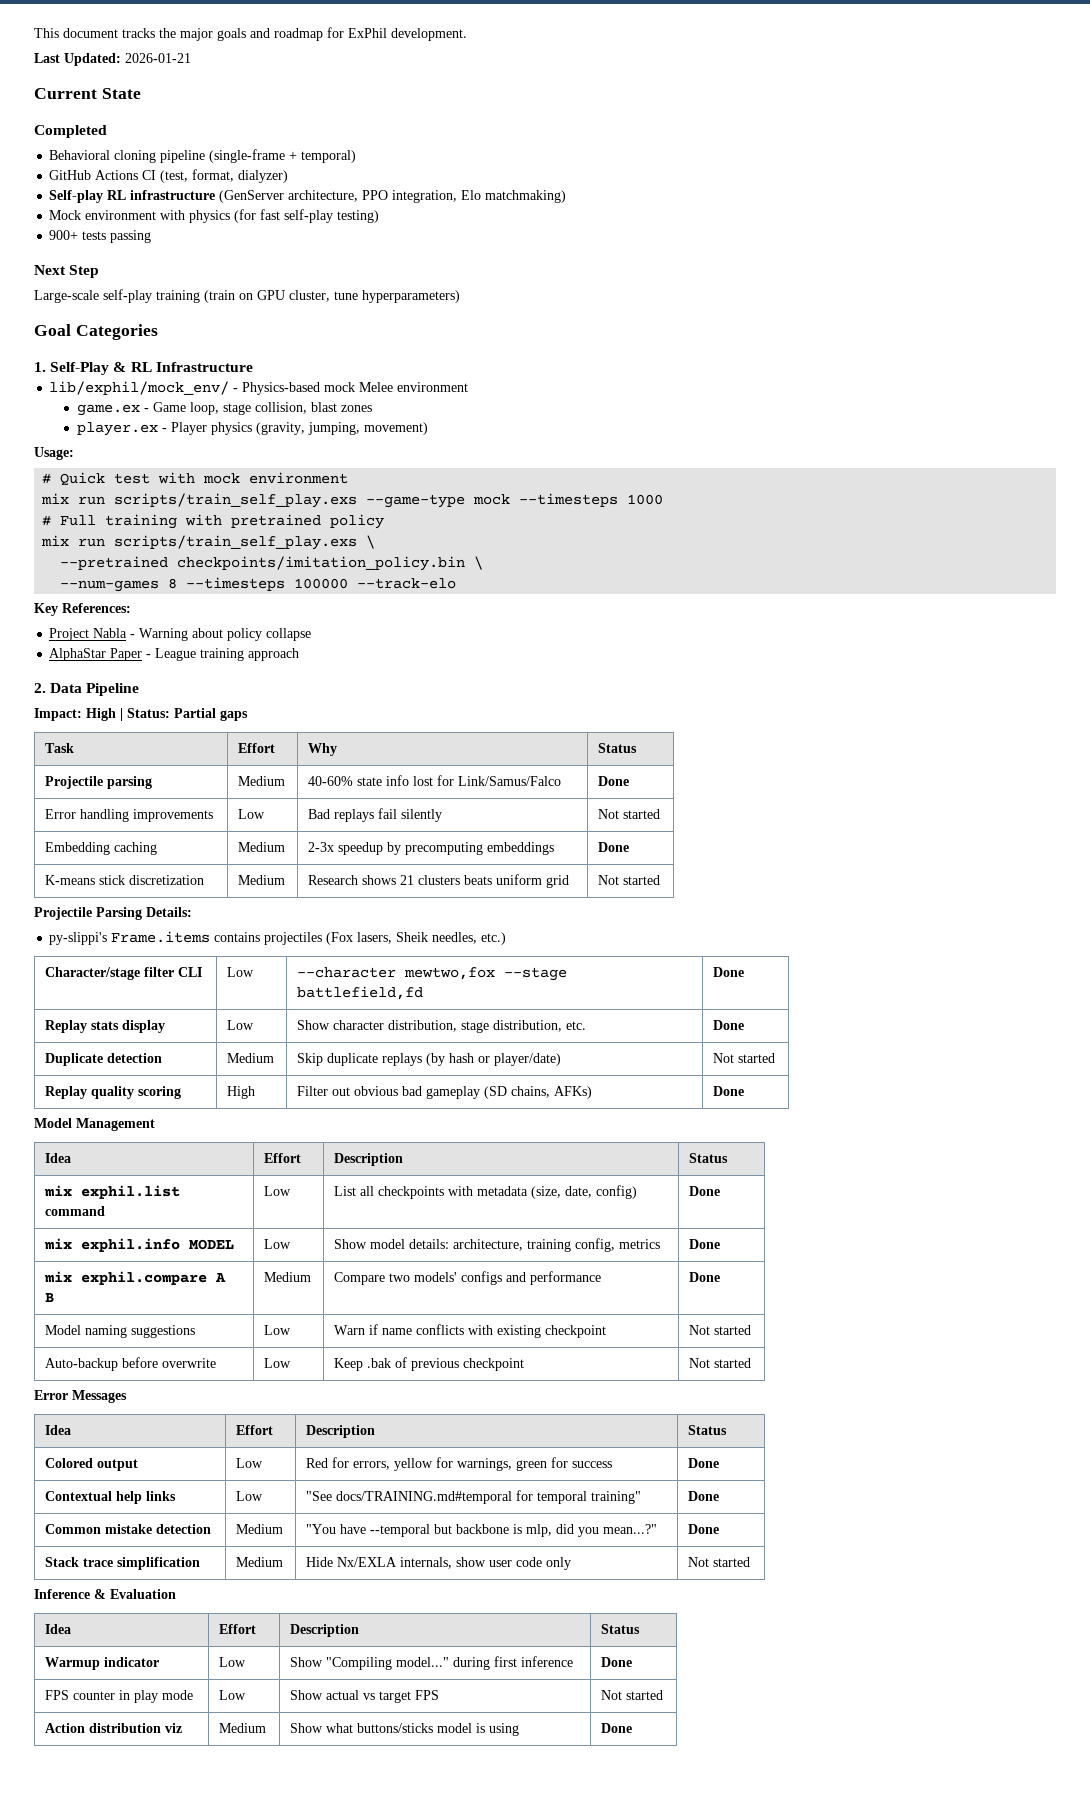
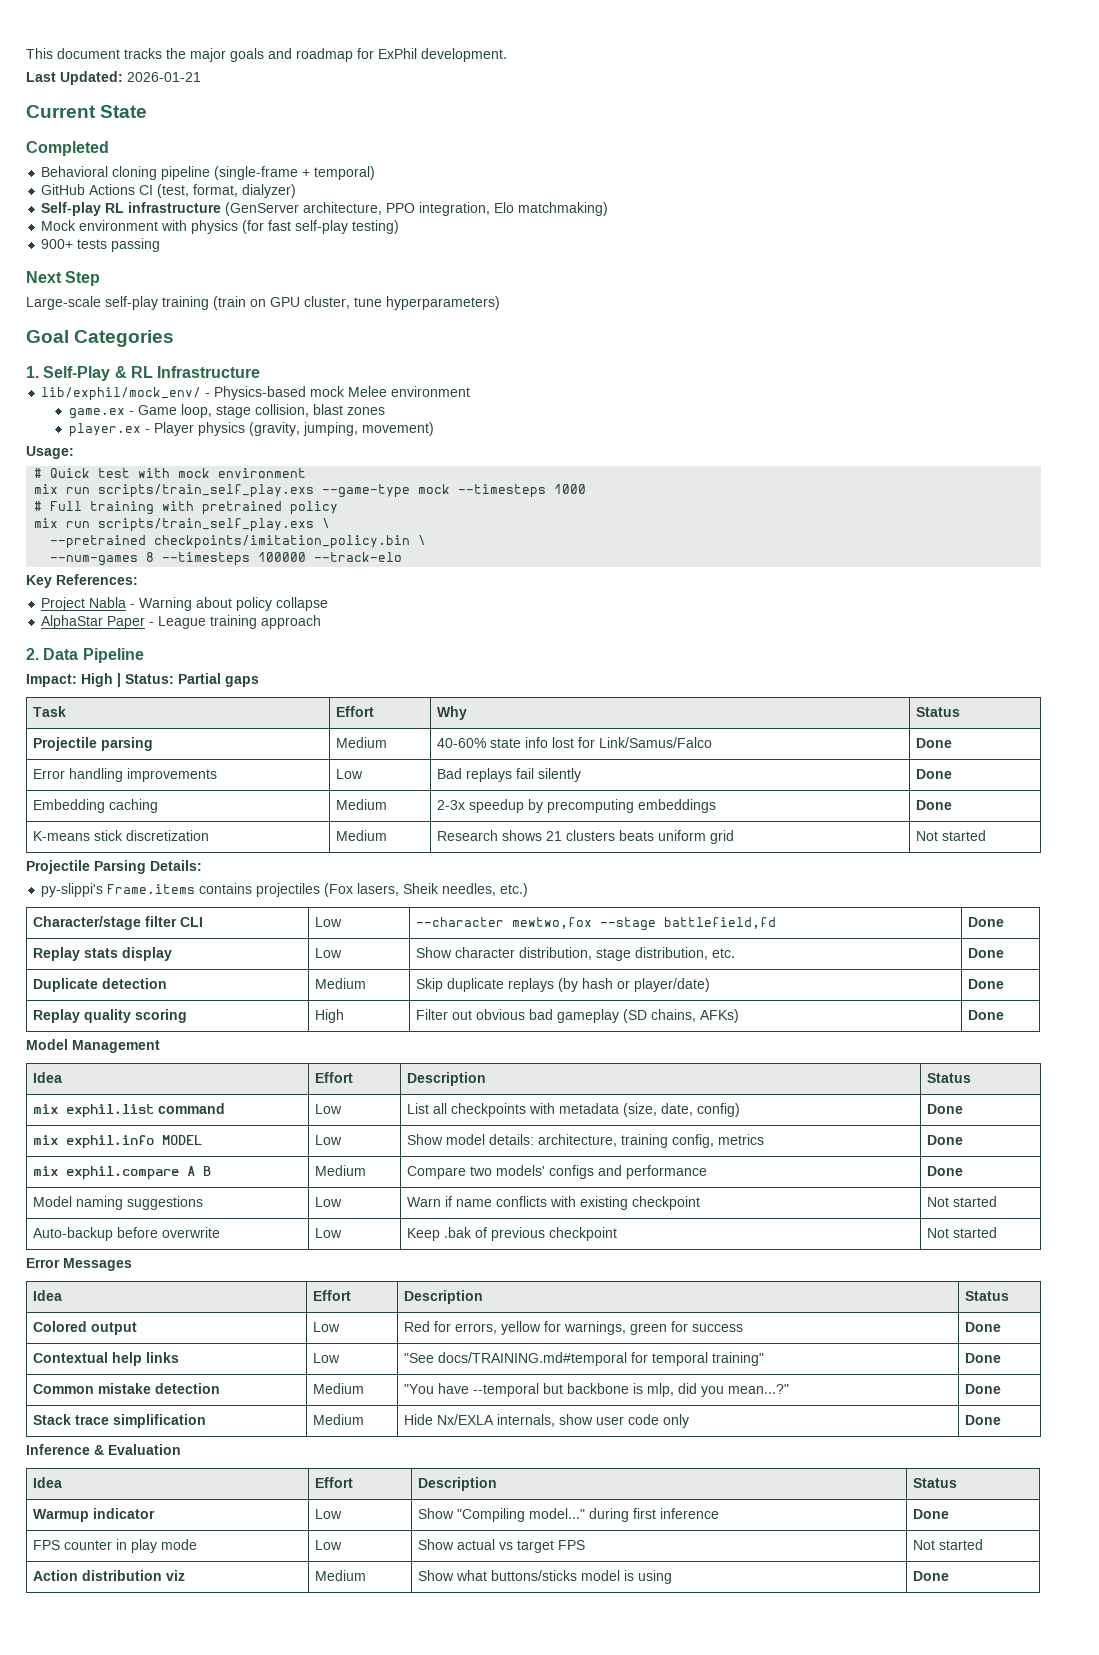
- Error handling improvements | Low | Bad replays fail silently | Not started
+ Error handling improvements | Low | Bad replays fail silently | Done
- Duplicate detection | Medium | Skip duplicate replays (by hash or player/date) | Not started
+ Duplicate detection | Medium | Skip duplicate replays (by hash or player/date) | Done
- Stack trace simplification | Medium | Hide Nx/EXLA internals, show user code only | Not started
+ Stack trace simplification | Medium | Hide Nx/EXLA internals, show user code only | Done

